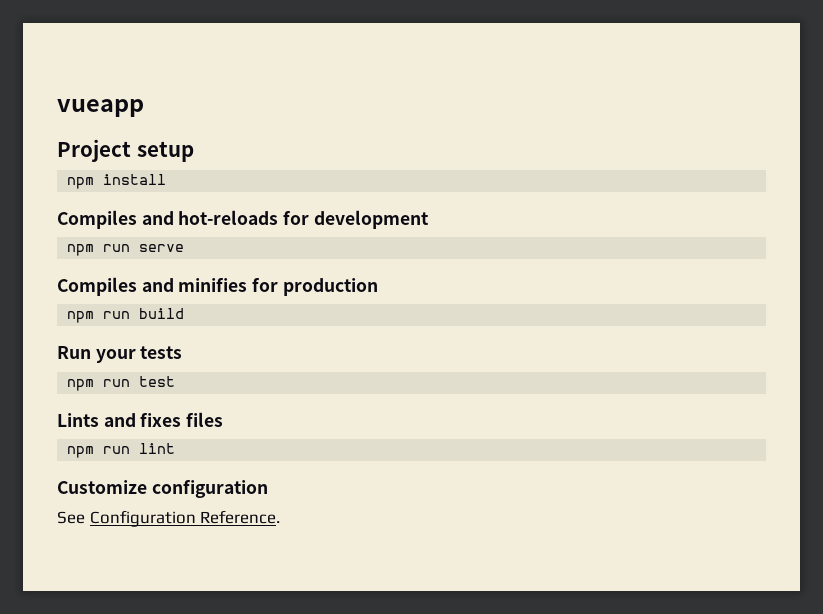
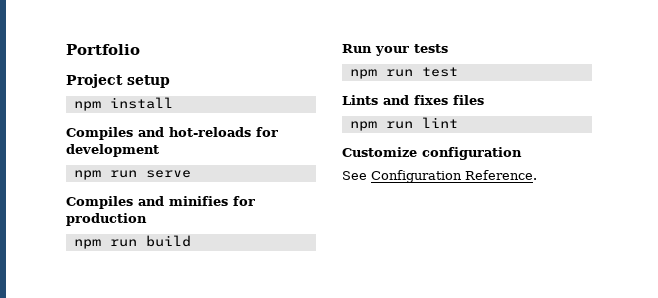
- vueapp
+ Portfolio

